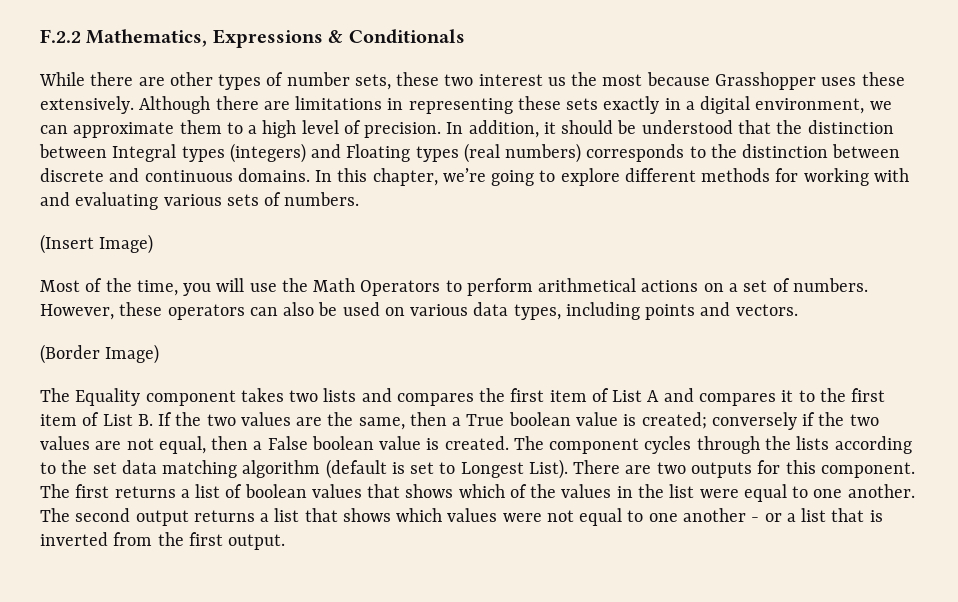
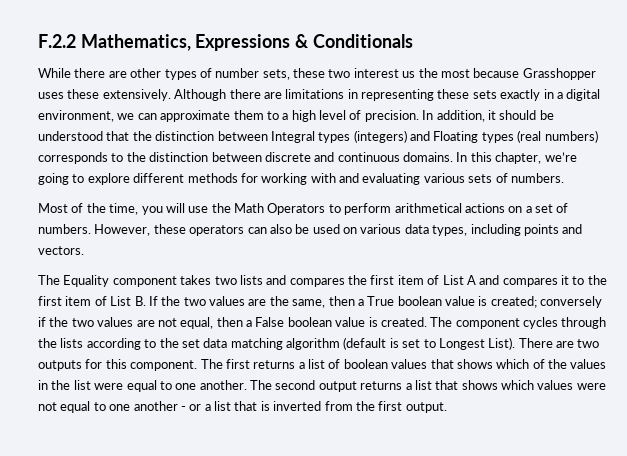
- (Insert Image)
- (Border Image)

